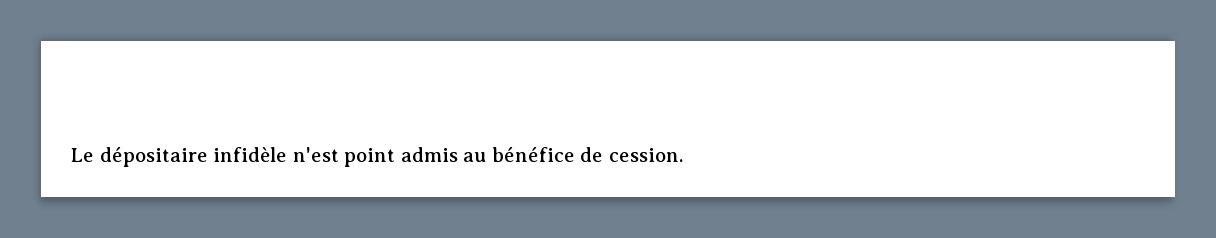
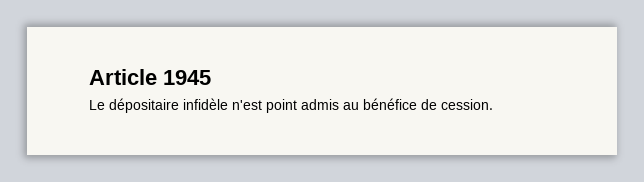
+ Article 1945

